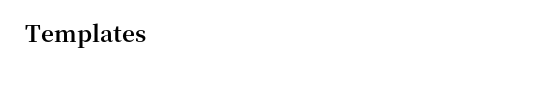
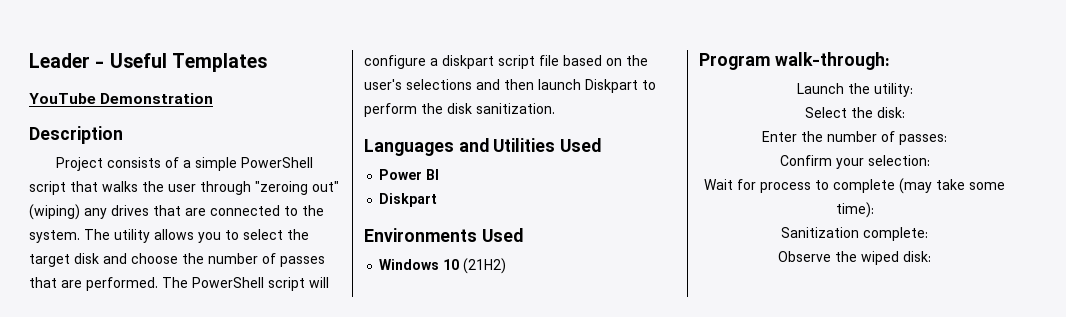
- Templates
+ Leader - Useful Templates
+ YouTube Demonstration
+ Description
+ Project consists of a simple PowerShell script that walks the user through "zeroing out" (wiping) any drives that are connected to the system. The utility allows you to select the target disk and choose the number of passes that are performed. The PowerShell script will configure a diskpart script file based on the user's selections and then launch Diskpart to perform the disk sanitization.
+ Languages and Utilities Used
+ Power BI
+ Diskpart
+ Environments Used
+ Windows 10 (21H2)
+ Program walk-through:
+ Launch the utility:
+ Select the disk:
+ Enter the number of passes:
+ Confirm your selection:
+ Wait for process to complete (may take some time):
+ Sanitization complete:
+ Observe the wiped disk:

